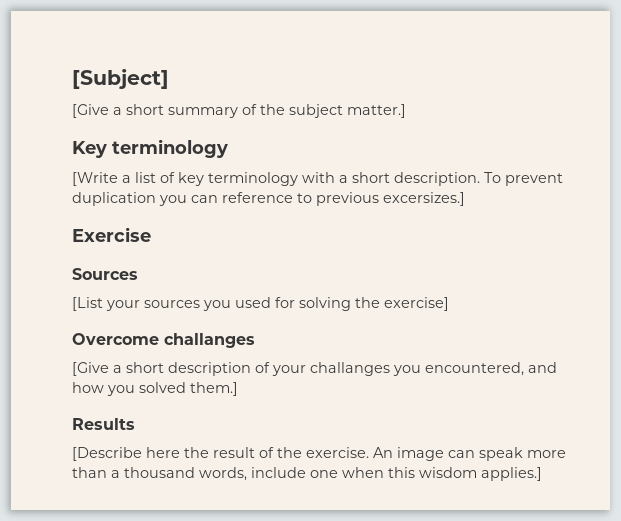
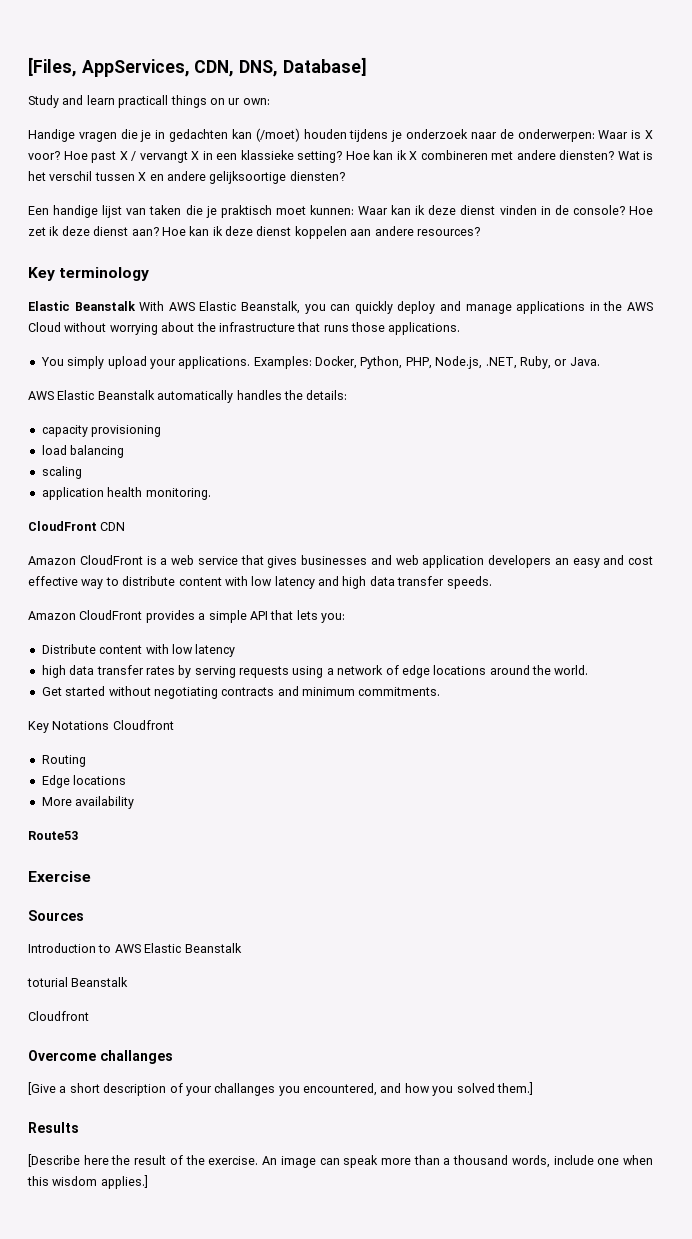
- [Subject]
- [Give a short summary of the subject matter.]
+ [Files, AppServices, CDN, DNS, Database]
+ Study and learn practicall things on ur own:
+ Handige vragen die je in gedachten kan (/moet) houden tijdens je onderzoek naar de onderwerpen: Waar is X voor? Hoe past X / vervangt X in een klassieke setting? Hoe kan ik X combineren met andere diensten? Wat is het verschil tussen X en andere gelijksoortige diensten?
+ Een handige lijst van taken die je praktisch moet kunnen: Waar kan ik deze dienst vinden in de console? Hoe zet ik deze dienst aan? Hoe kan ik deze dienst koppelen aan andere resources?
  Key terminology
- [Write a list of key terminology with a short description. To prevent duplication you can reference to previous excersizes.]
+ Elastic Beanstalk With AWS Elastic Beanstalk, you can quickly deploy and manage applications in the AWS Cloud without worrying about the infrastructure that runs those applications.
+ You simply upload your applications. Examples: Docker, Python, PHP, Node.js, .NET, Ruby, or Java.
+ AWS Elastic Beanstalk automatically handles the details:
+ capacity provisioning
+ load balancing
+ scaling
+ application health monitoring.
+ CloudFront CDN
+ Amazon CloudFront is a web service that gives businesses and web application developers an easy and cost effective way to distribute content with low latency and high data transfer speeds.
+ Amazon CloudFront provides a simple API that lets you:
+ Distribute content with low latency
+ high data transfer rates by serving requests using a network of edge locations around the world.
+ Get started without negotiating contracts and minimum commitments.
+ Key Notations Cloudfront
+ Routing
+ Edge locations
+ More availability
+ Route53
  Exercise
  Sources
- [List your sources you used for solving the exercise]
+ Introduction to AWS Elastic Beanstalk
+ toturial Beanstalk
+ Cloudfront

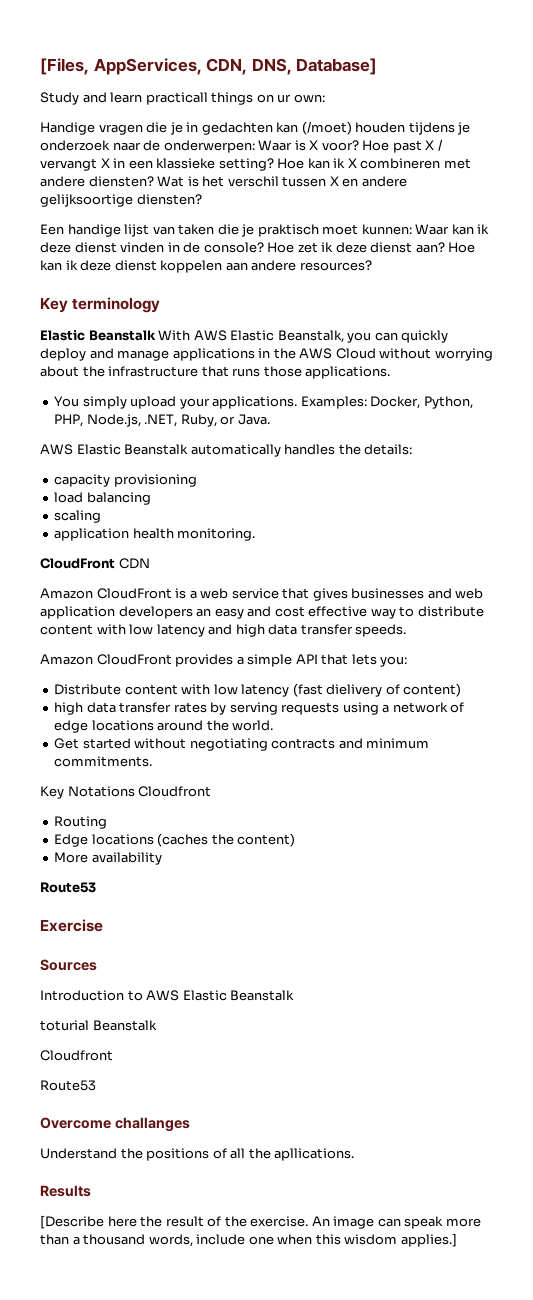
- Distribute content with low latency
+ Distribute content with low latency (fast dielivery of content)
- Edge locations
+ Edge locations (caches the content)
  toturial Beanstalk
  Cloudfront
+ Route53
- [Give a short description of your challanges you encountered, and how you solved them.]
+ Understand the positions of all the apllications.

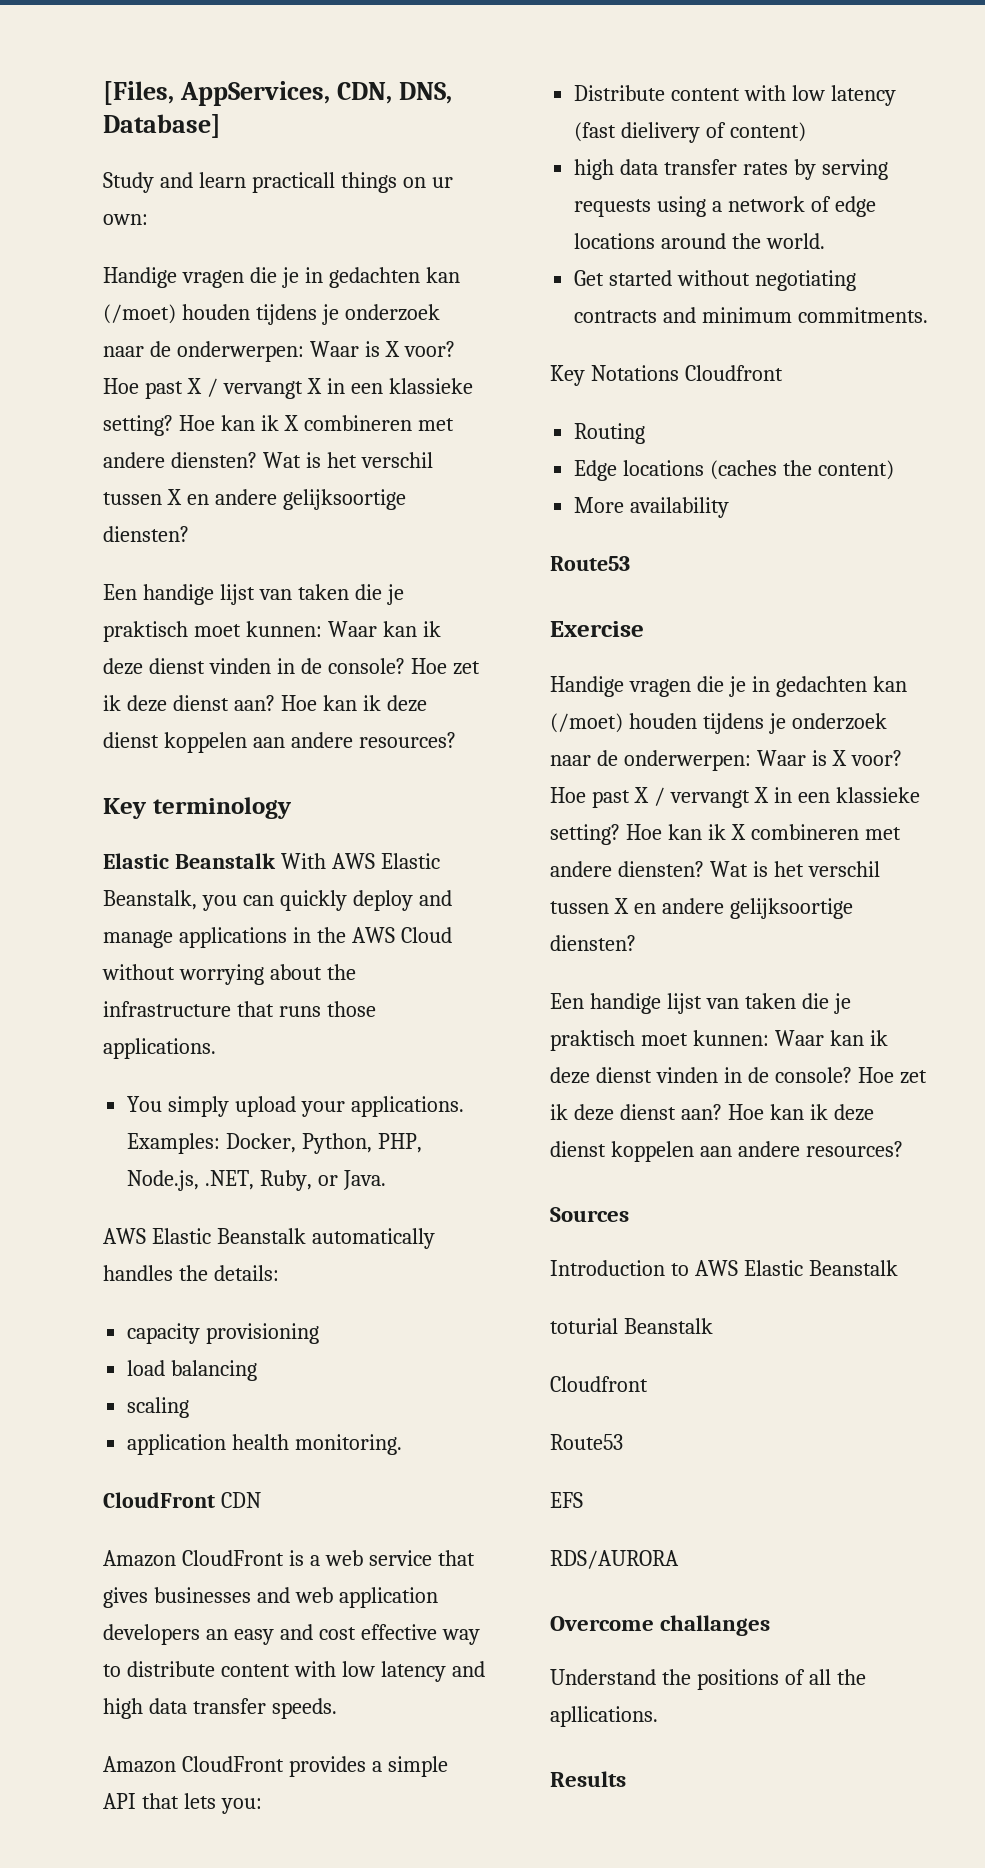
  Exercise
+ Handige vragen die je in gedachten kan (/moet) houden tijdens je onderzoek naar de onderwerpen: Waar is X voor? Hoe past X / vervangt X in een klassieke setting? Hoe kan ik X combineren met andere diensten? Wat is het verschil tussen X en andere gelijksoortige diensten?
+ Een handige lijst van taken die je praktisch moet kunnen: Waar kan ik deze dienst vinden in de console? Hoe zet ik deze dienst aan? Hoe kan ik deze dienst koppelen aan andere resources?
+ EFS
+ RDS/AURORA
- [Describe here the result of the exercise. An image can speak more than a thousand words, include one when this wisdom applies.]

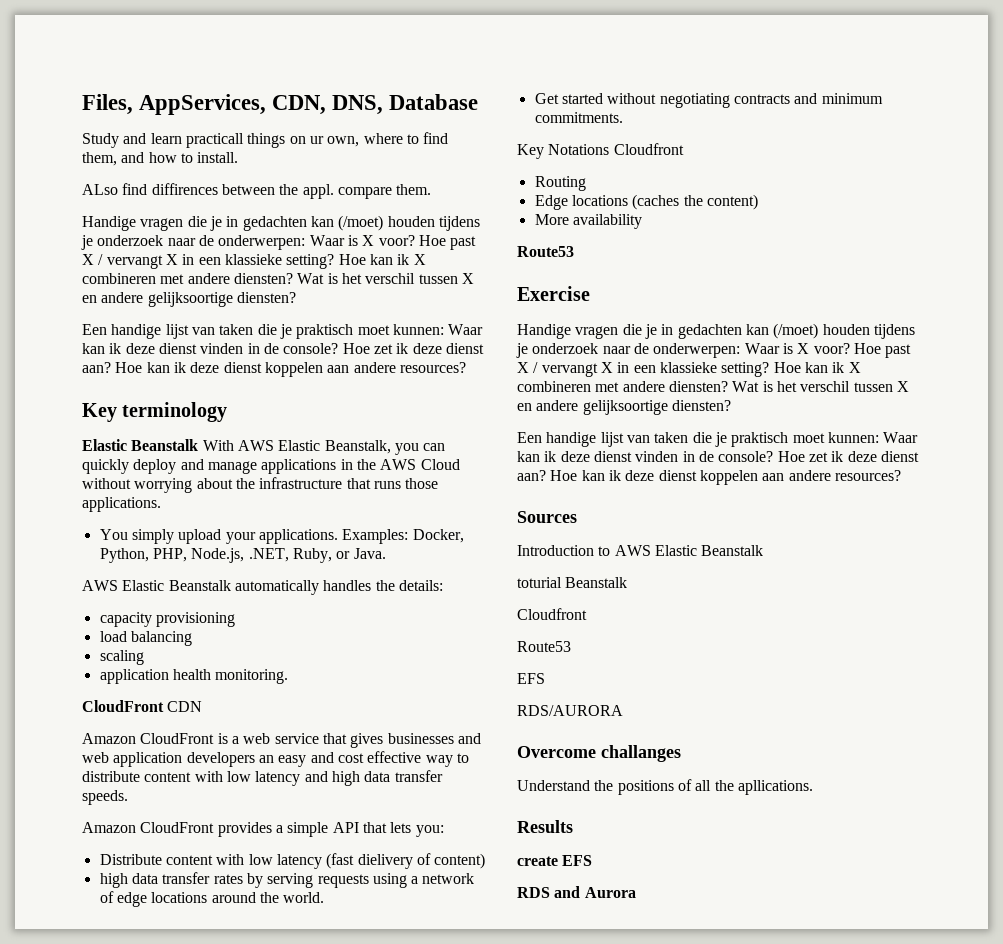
- [Files, AppServices, CDN, DNS, Database]
+ Files, AppServices, CDN, DNS, Database
- Study and learn practicall things on ur own:
+ Study and learn practicall things on ur own, where to find them, and how to install.
+ ALso find diffirences between the appl. compare them.
+ create EFS
+ RDS and Aurora

